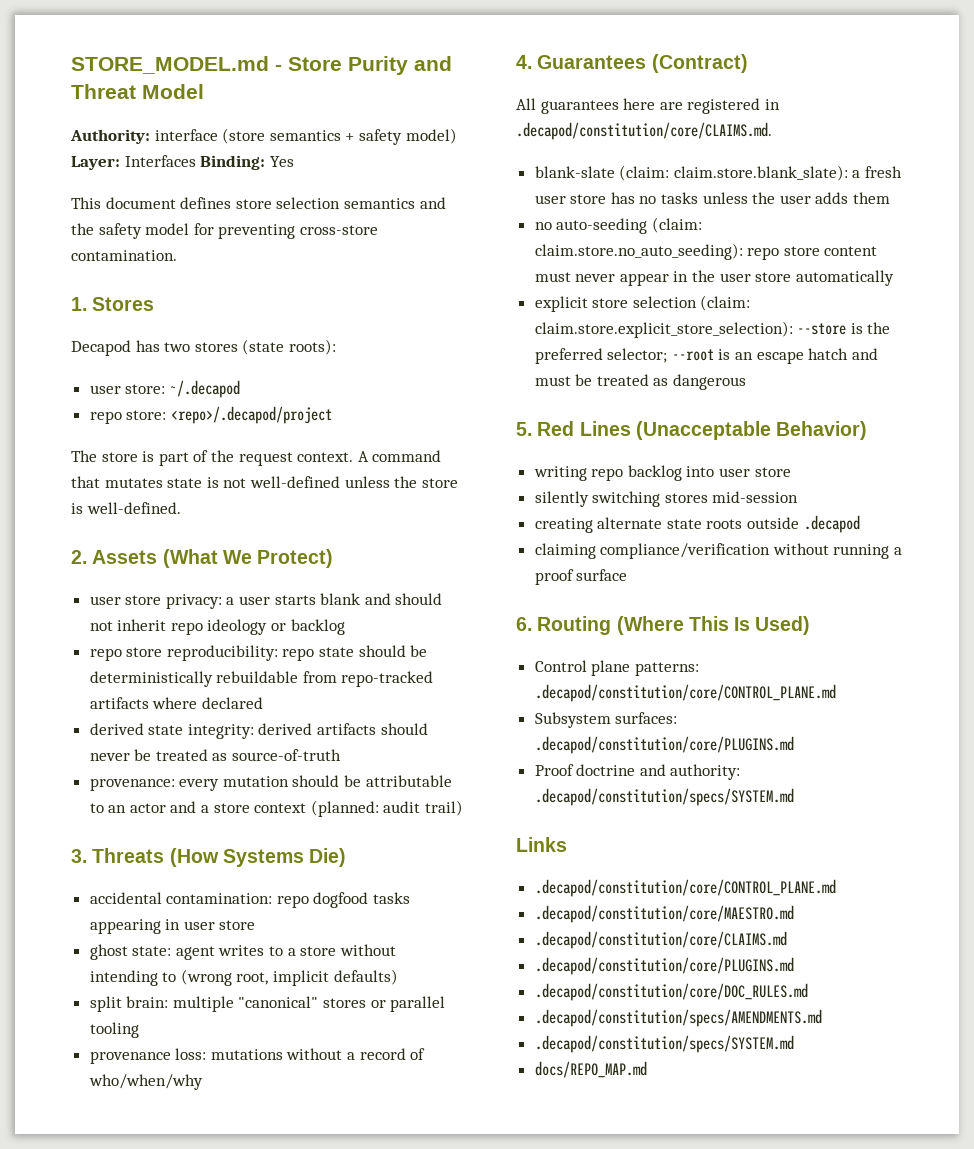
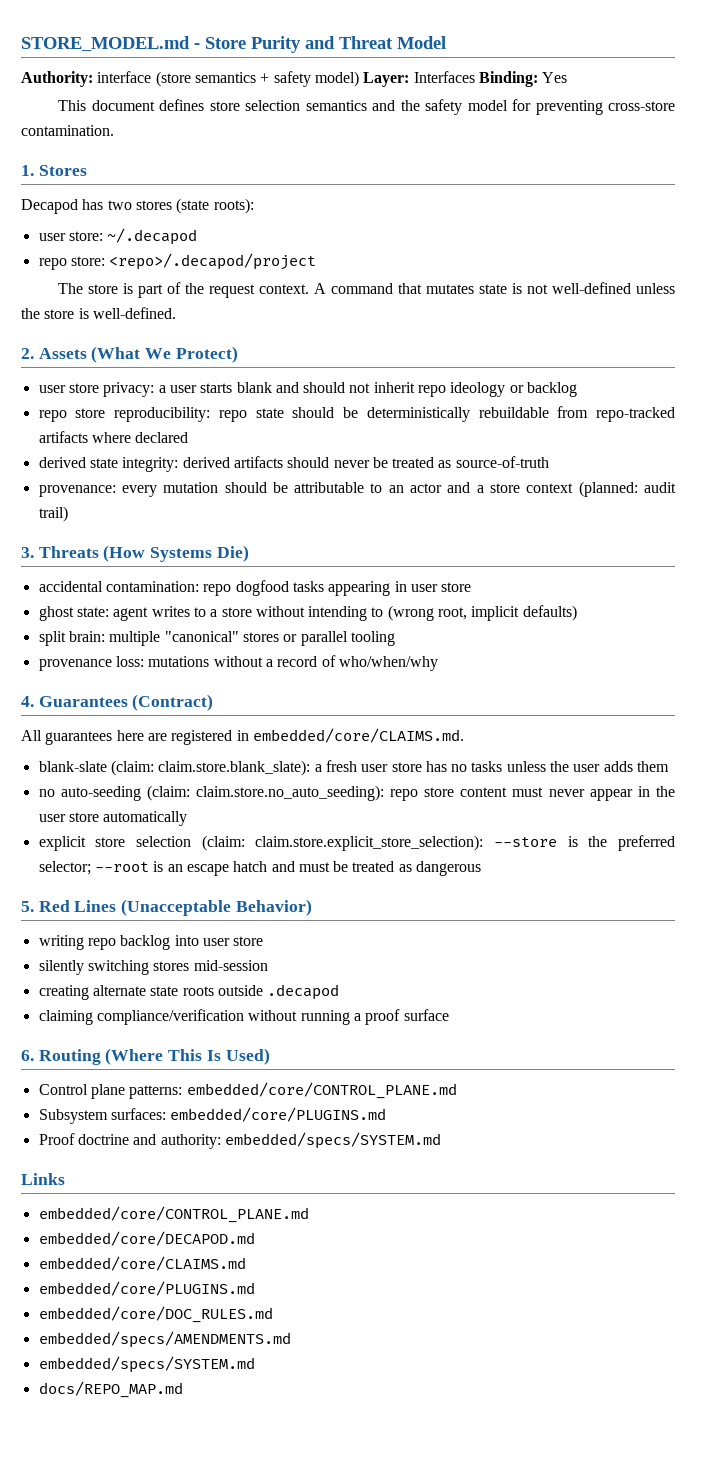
- All guarantees here are registered in .decapod/constitution/core/CLAIMS.md.
+ All guarantees here are registered in embedded/core/CLAIMS.md.
- Control plane patterns: .decapod/constitution/core/CONTROL_PLANE.md
+ Control plane patterns: embedded/core/CONTROL_PLANE.md
- Subsystem surfaces: .decapod/constitution/core/PLUGINS.md
+ Subsystem surfaces: embedded/core/PLUGINS.md
- Proof doctrine and authority: .decapod/constitution/specs/SYSTEM.md
+ Proof doctrine and authority: embedded/specs/SYSTEM.md
  Links
- .decapod/constitution/core/CONTROL_PLANE.md
- .decapod/constitution/core/MAESTRO.md
- .decapod/constitution/core/CLAIMS.md
- .decapod/constitution/core/PLUGINS.md
- .decapod/constitution/core/DOC_RULES.md
- .decapod/constitution/specs/AMENDMENTS.md
- .decapod/constitution/specs/SYSTEM.md
+ embedded/core/CONTROL_PLANE.md
+ embedded/core/DECAPOD.md
+ embedded/core/CLAIMS.md
+ embedded/core/PLUGINS.md
+ embedded/core/DOC_RULES.md
+ embedded/specs/AMENDMENTS.md
+ embedded/specs/SYSTEM.md

